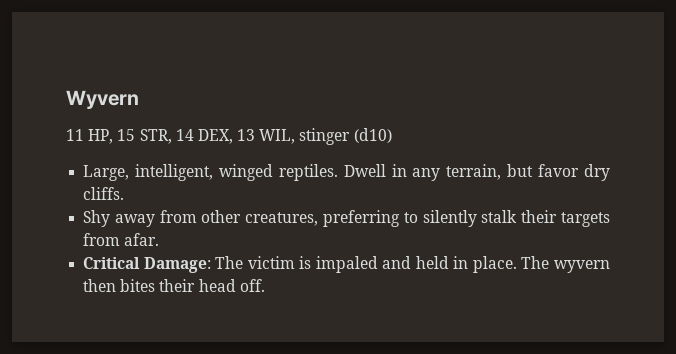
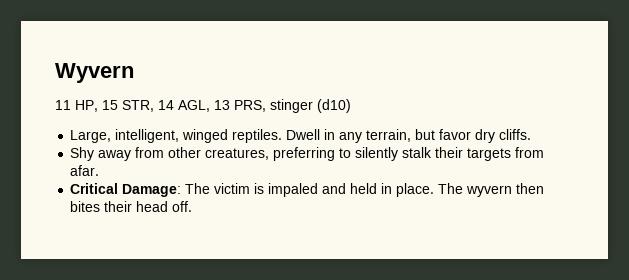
- 11 HP, 15 STR, 14 DEX, 13 WIL, stinger (d10)
+ 11 HP, 15 STR, 14 AGL, 13 PRS, stinger (d10)

